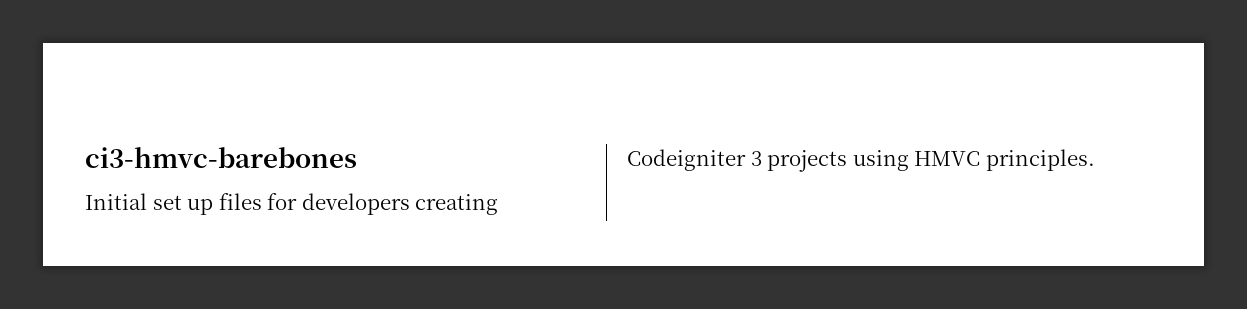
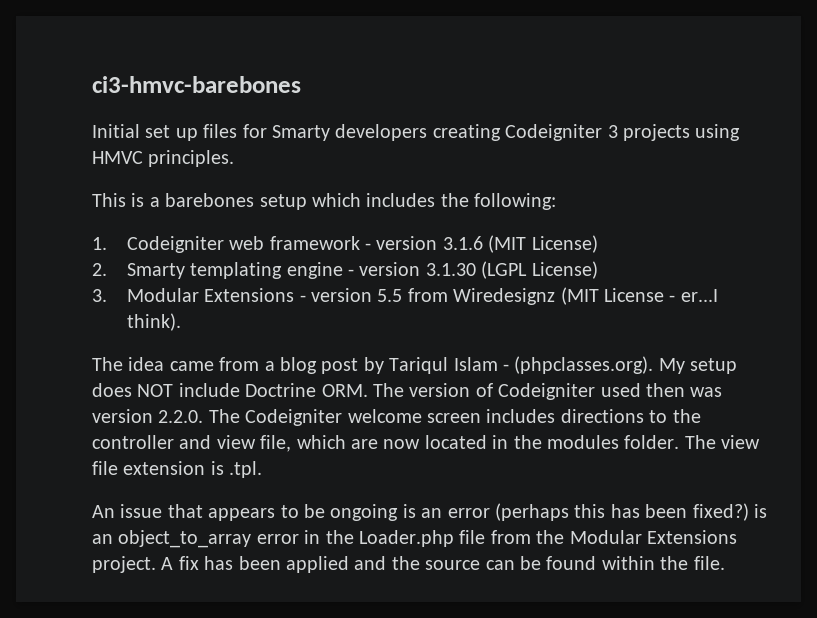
- Initial set up files for developers creating Codeigniter 3 projects using HMVC principles.
+ Initial set up files for Smarty developers creating Codeigniter 3 projects using HMVC principles.
+ This is a barebones setup which includes the following:
+ 1. Codeigniter web framework - version 3.1.6 (MIT License)
+ 2. Smarty templating engine - version 3.1.30 (LGPL License)
+ 3. Modular Extensions - version 5.5 from Wiredesignz (MIT License - er...I think).
+ The idea came from a blog post by Tariqul Islam - (phpclasses.org). My setup does NOT include Doctrine ORM. The version of Codeigniter used then was version 2.2.0. The Codeigniter welcome screen includes directions to the controller and view file, which are now located in the modules folder. The view file extension is .tpl.
+ An issue that appears to be ongoing is an error (perhaps this has been fixed?) is an object_to_array error in the Loader.php file from the Modular Extensions project. A fix has been applied and the source can be found within the file.

